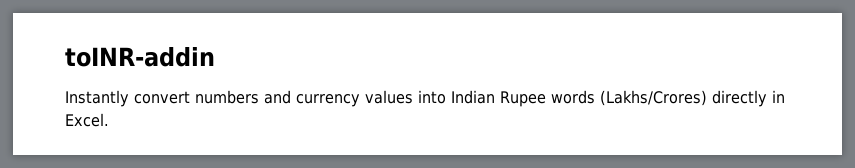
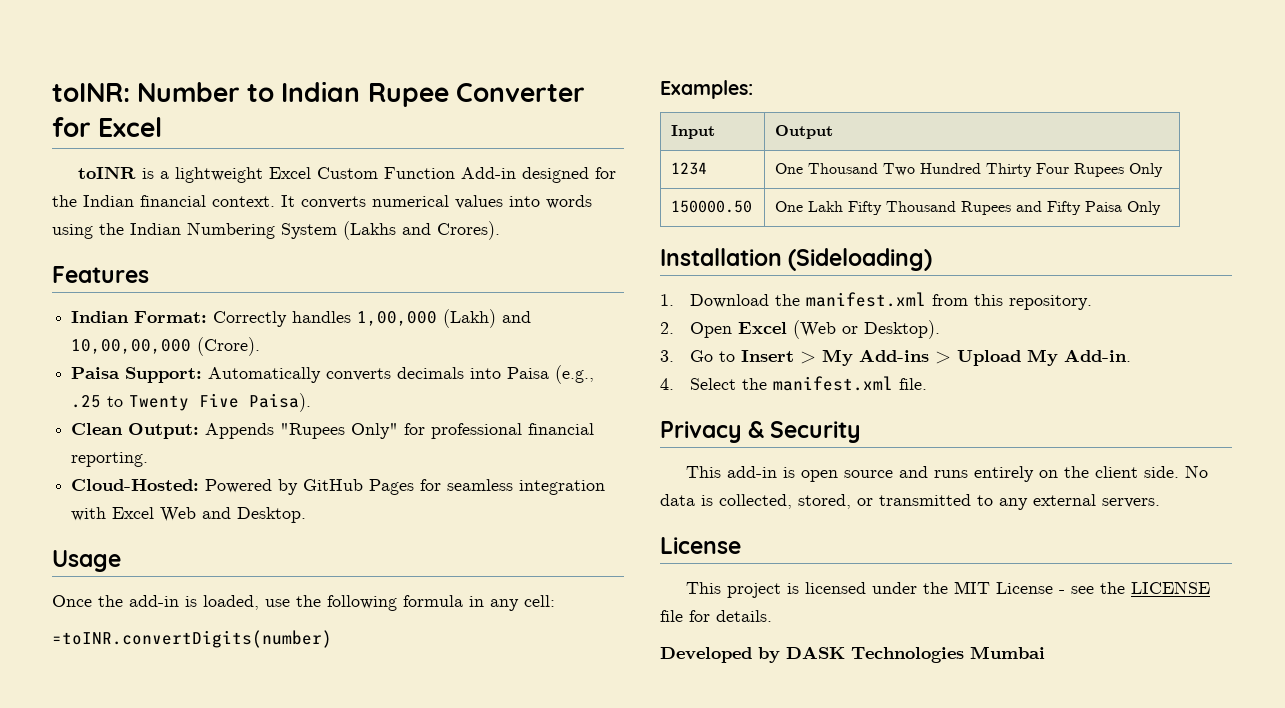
- toINR-addin
- Instantly convert numbers and currency values into Indian Rupee words (Lakhs/Crores) directly in Excel.
+ toINR: Number to Indian Rupee Converter for Excel
+ toINR is a lightweight Excel Custom Function Add-in designed for the Indian financial context. It converts numerical values into words using the Indian Numbering System (Lakhs and Crores).
+ Features
+ Indian Format: Correctly handles 1,00,000 (Lakh) and 10,00,00,000 (Crore).
+ Paisa Support: Automatically converts decimals into Paisa (e.g., .25 to Twenty Five Paisa).
+ Clean Output: Appends "Rupees Only" for professional financial reporting.
+ Cloud-Hosted: Powered by GitHub Pages for seamless integration with Excel Web and Desktop.
+ Usage
+ Once the add-in is loaded, use the following formula in any cell:
+ =toINR.convertDigits(number)
+ Examples:
+ Input | Output
+ 1234 | One Thousand Two Hundred Thirty Four Rupees Only
+ 150000.50 | One Lakh Fifty Thousand Rupees and Fifty Paisa Only
+ Installation (Sideloading)
+ 1. Download the manifest.xml from this repository.
+ 2. Open Excel (Web or Desktop).
+ 3. Go to Insert > My Add-ins > Upload My Add-in.
+ 4. Select the manifest.xml file.
+ Privacy & Security
+ This add-in is open source and runs entirely on the client side. No data is collected, stored, or transmitted to any external servers.
+ License
+ This project is licensed under the MIT License - see the LICENSE file for details.
+ Developed by DASK Technologies Mumbai

